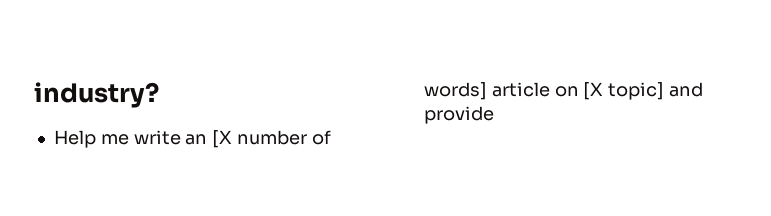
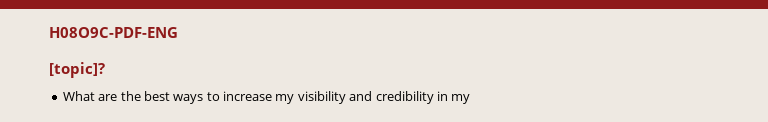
- industry?
- Help me write an [X number of words] article on [X topic] and provide
+ H08O9C-PDF-ENG
+ [topic]?
+ What are the best ways to increase my visibility and credibility in my

